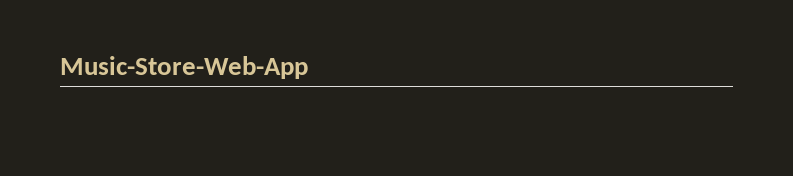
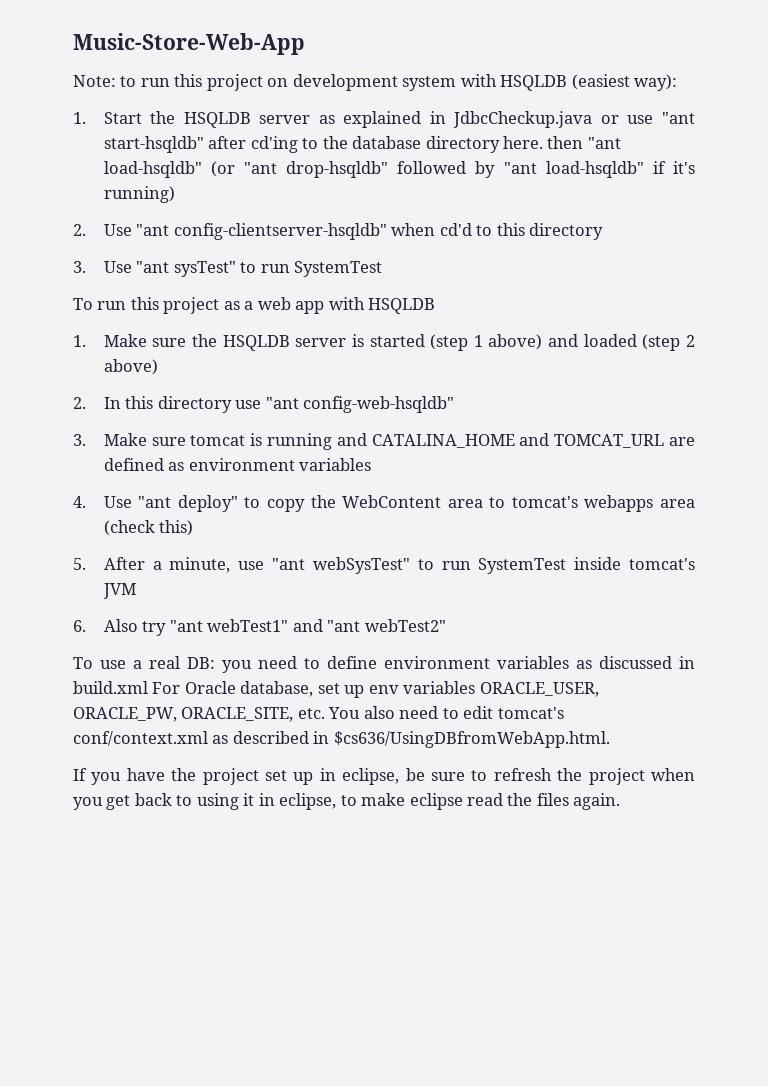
+ Note: to run this project on development system with HSQLDB (easiest way):
+ 1. Start the HSQLDB server as explained in JdbcCheckup.java or use "ant start-hsqldb" after cd'ing to the database directory here. then "ant load-hsqldb" (or "ant drop-hsqldb" followed by "ant load-hsqldb" if it's running)
+ 2. Use "ant config-clientserver-hsqldb" when cd'd to this directory
+ 3. Use "ant sysTest" to run SystemTest
+ To run this project as a web app with HSQLDB
+ 1. Make sure the HSQLDB server is started (step 1 above) and loaded (step 2 above)
+ 2. In this directory use "ant config-web-hsqldb"
+ 3. Make sure tomcat is running and CATALINA_HOME and TOMCAT_URL are defined as environment variables
+ 4. Use "ant deploy" to copy the WebContent area to tomcat's webapps area (check this)
+ 5. After a minute, use "ant webSysTest" to run SystemTest inside tomcat's JVM
+ 6. Also try "ant webTest1" and "ant webTest2"
+ To use a real DB: you need to define environment variables as discussed in build.xml For Oracle database, set up env variables ORACLE_USER, ORACLE_PW, ORACLE_SITE, etc. You also need to edit tomcat's conf/context.xml as described in $cs636/UsingDBfromWebApp.html.
+ If you have the project set up in eclipse, be sure to refresh the project when you get back to using it in eclipse, to make eclipse read the files again.

